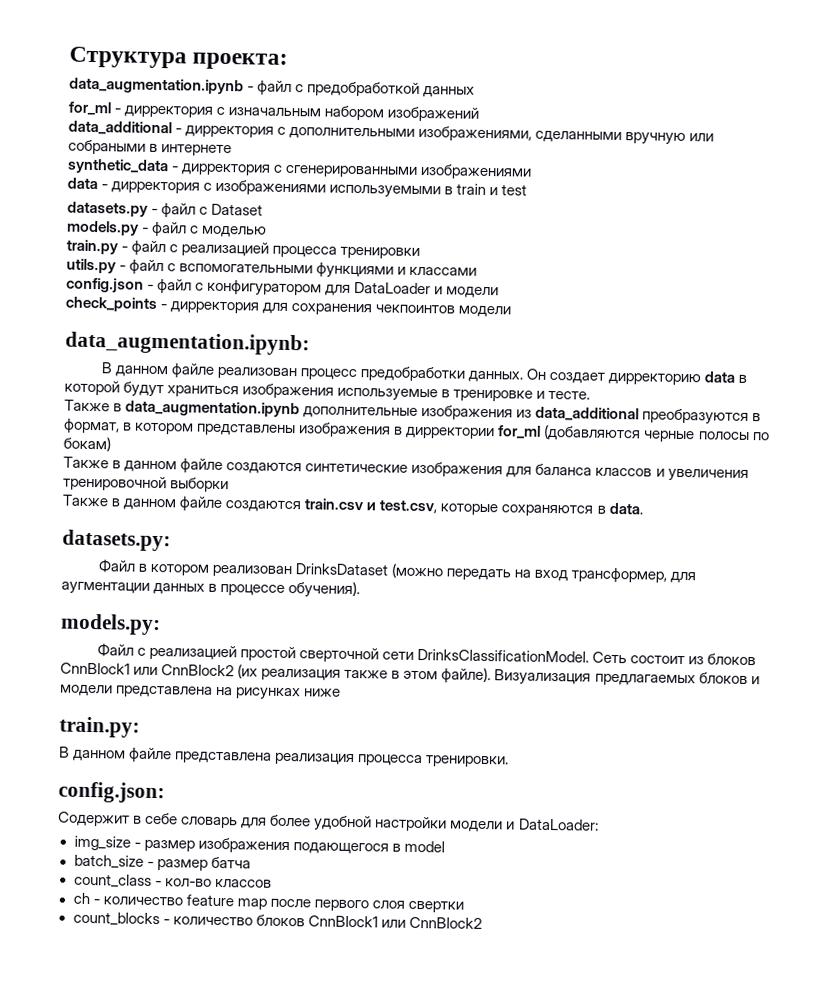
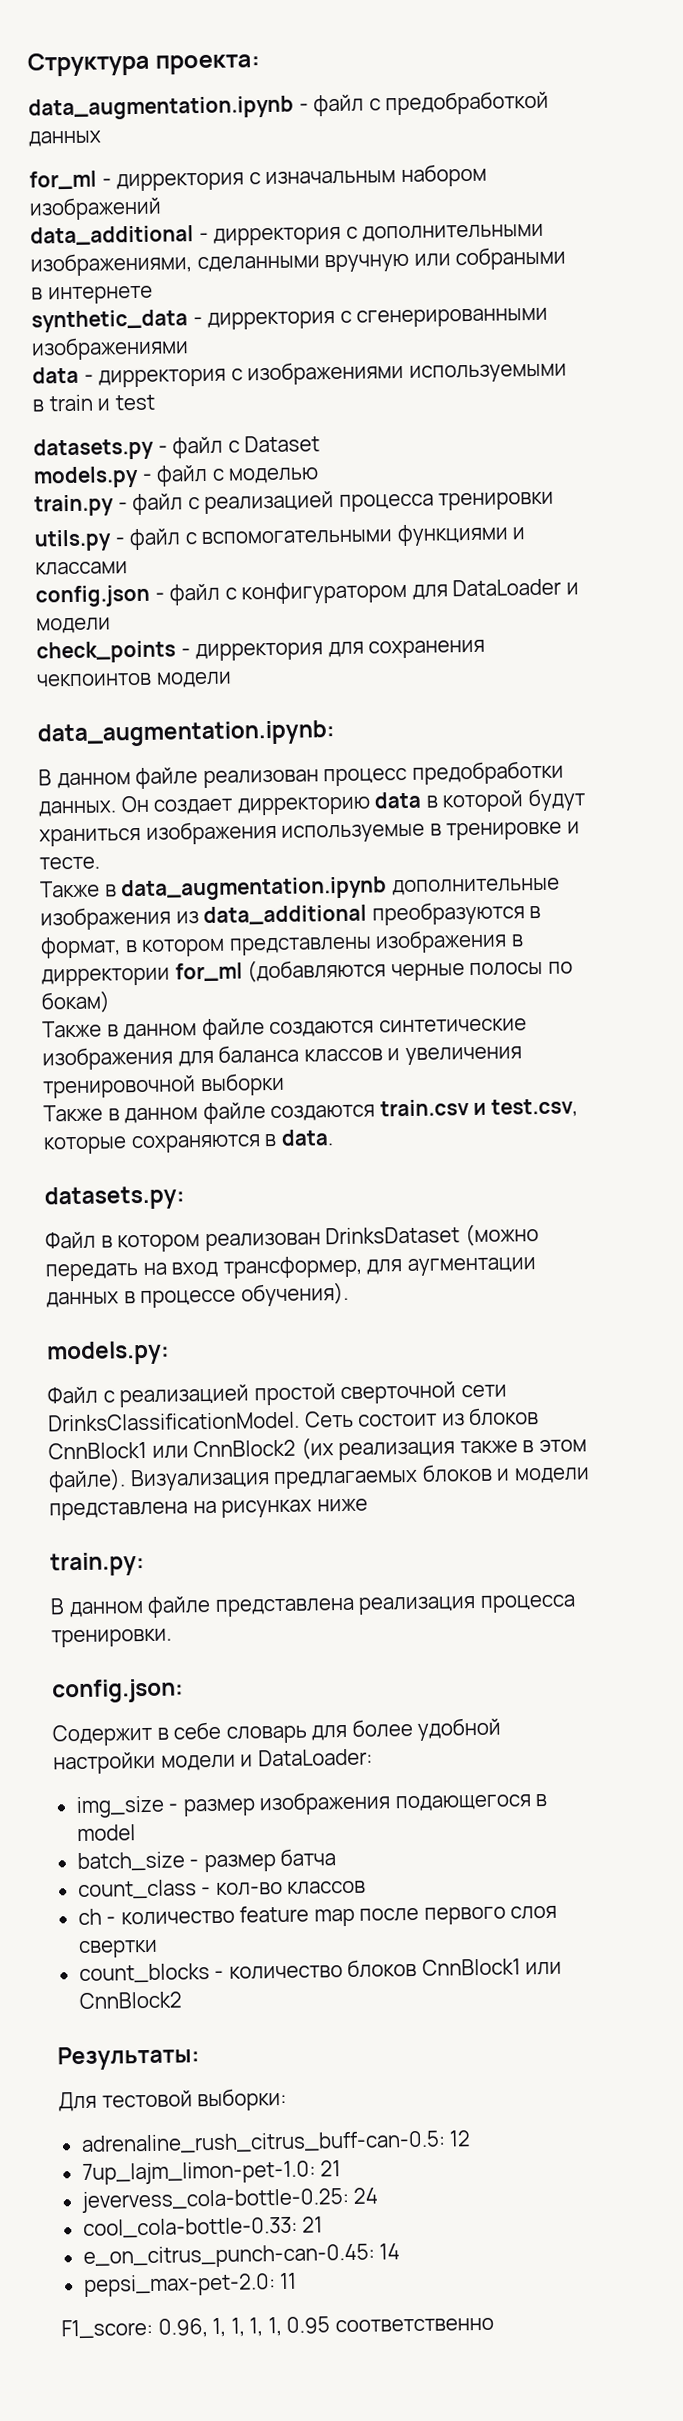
+ Результаты:
+ Для тестовой выборки:
+ adrenaline_rush_citrus_buff-can-0.5: 12
+ 7up_lajm_limon-pet-1.0: 21
+ jevervess_cola-bottle-0.25: 24
+ cool_cola-bottle-0.33: 21
+ e_on_citrus_punch-can-0.45: 14
+ pepsi_max-pet-2.0: 11
+ F1_score: 0.96, 1, 1, 1, 1, 0.95 соответственно

